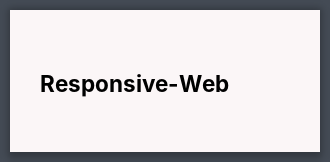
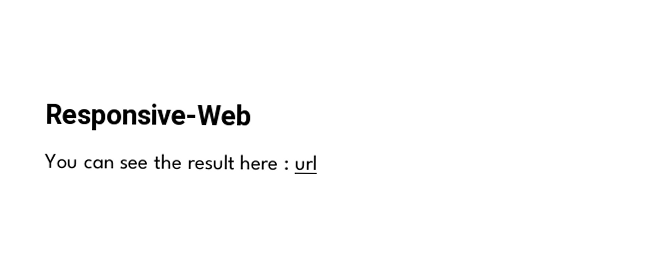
+ You can see the result here : url

